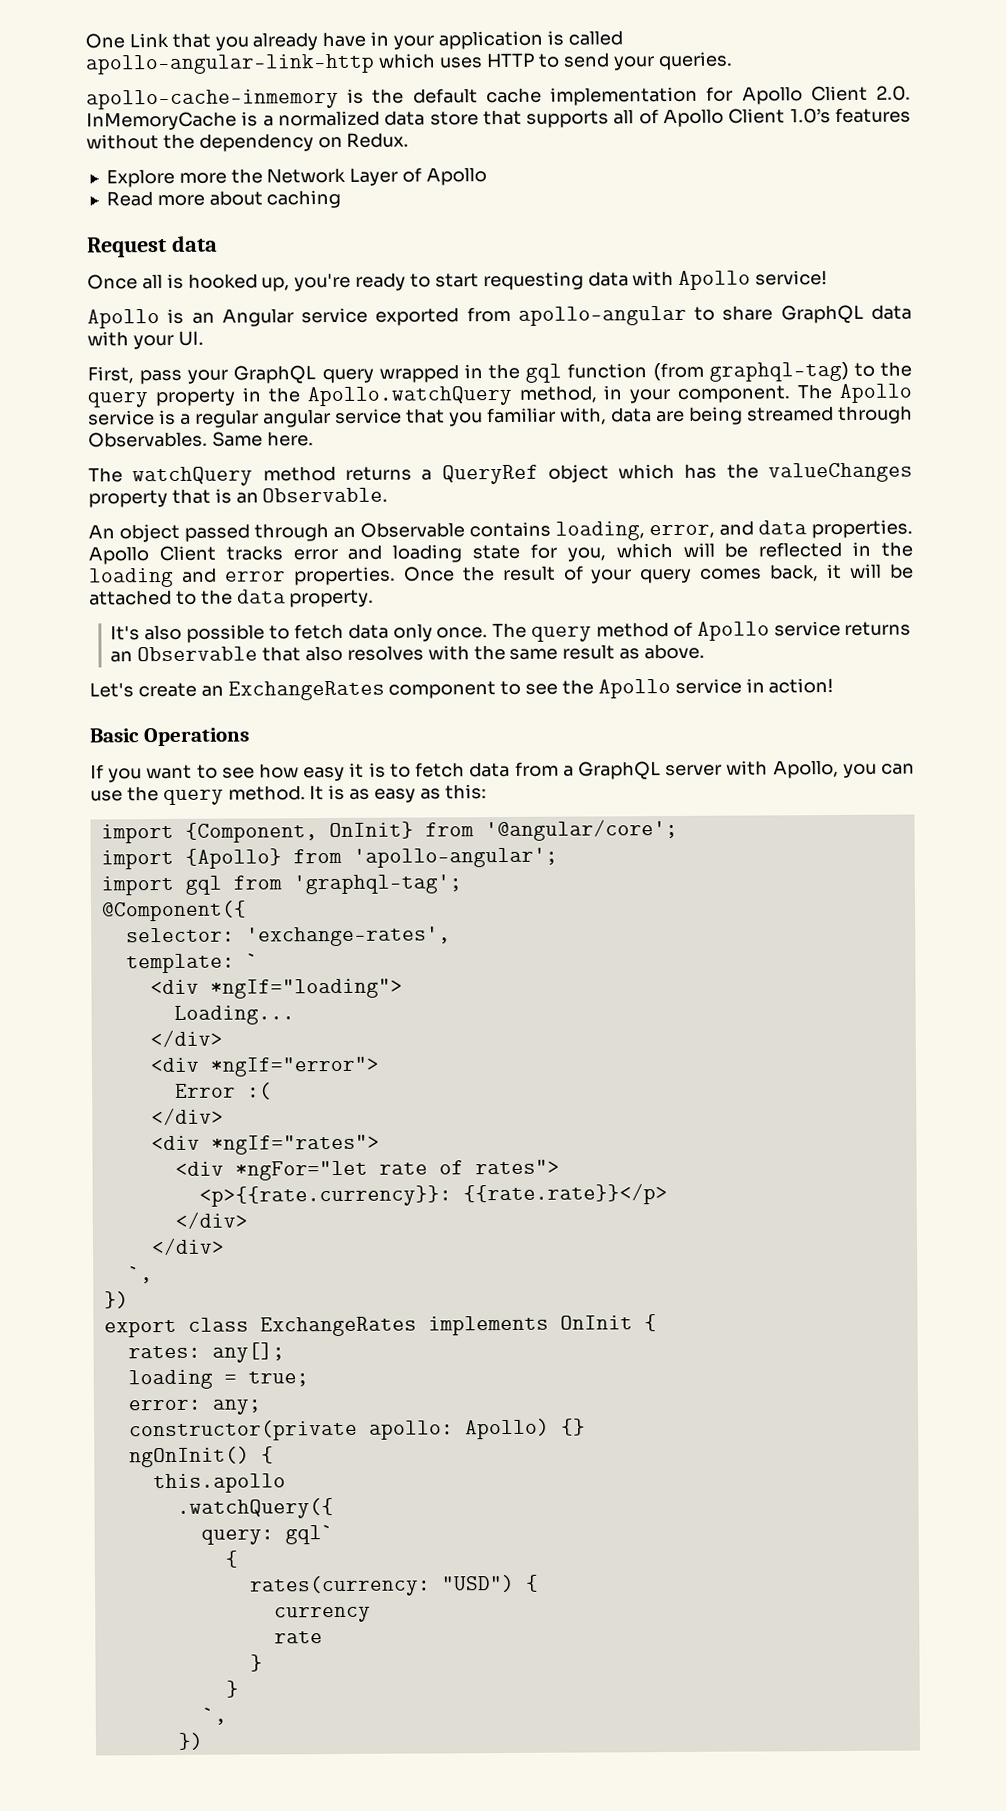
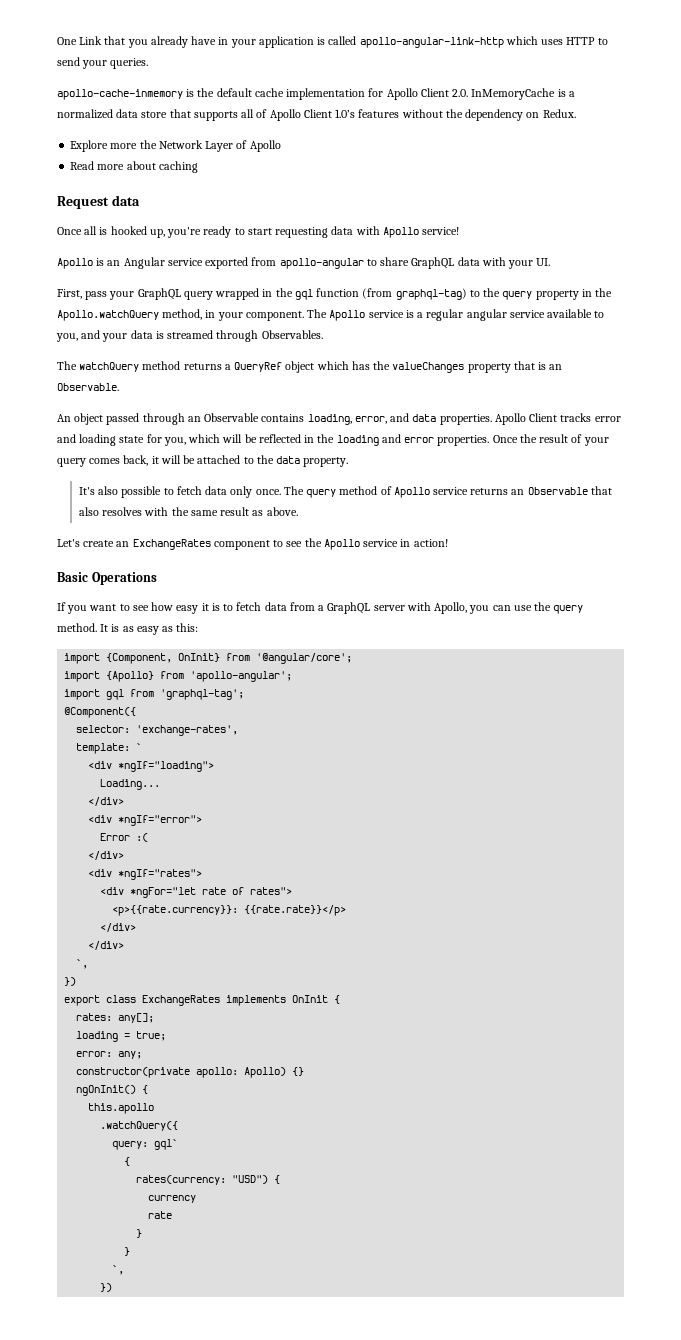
- The Apollo service is a regular angular service that you familiar with, data are being streamed through Observables. Same here.
+ The Apollo service is a regular angular service available to you, and your data is streamed through Observables.

